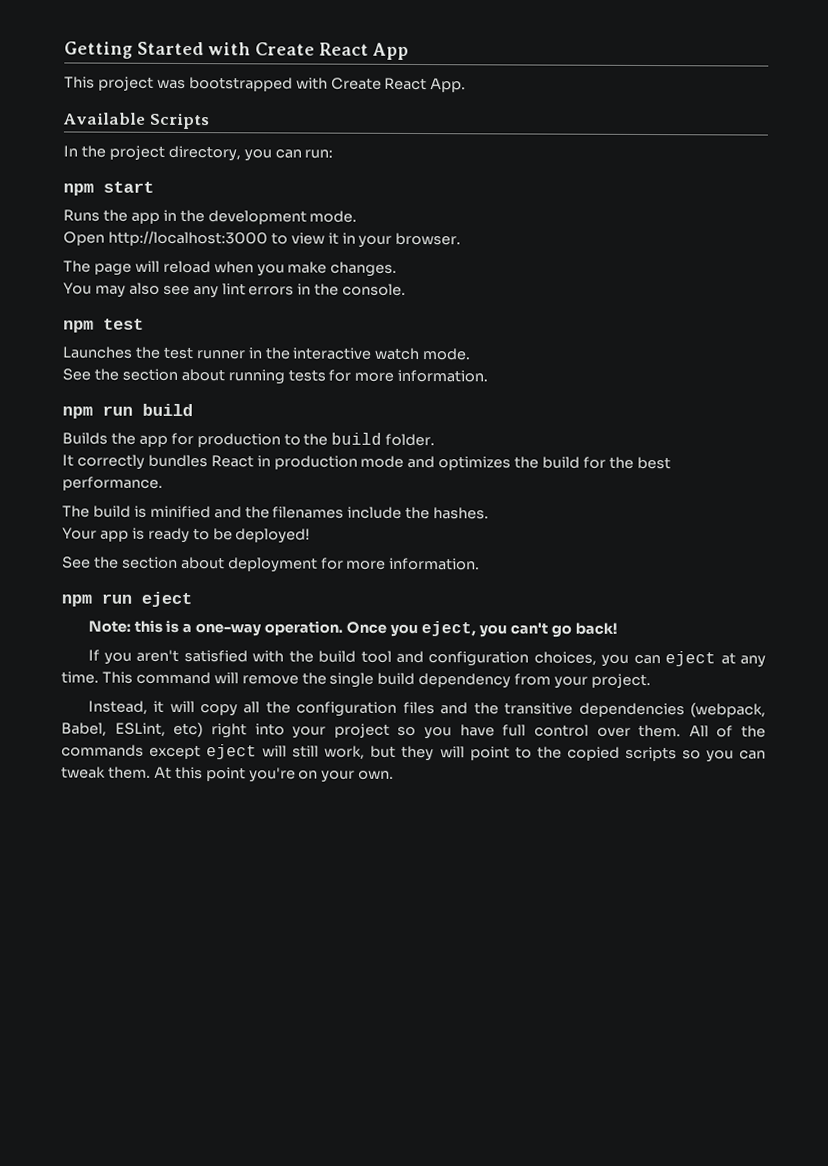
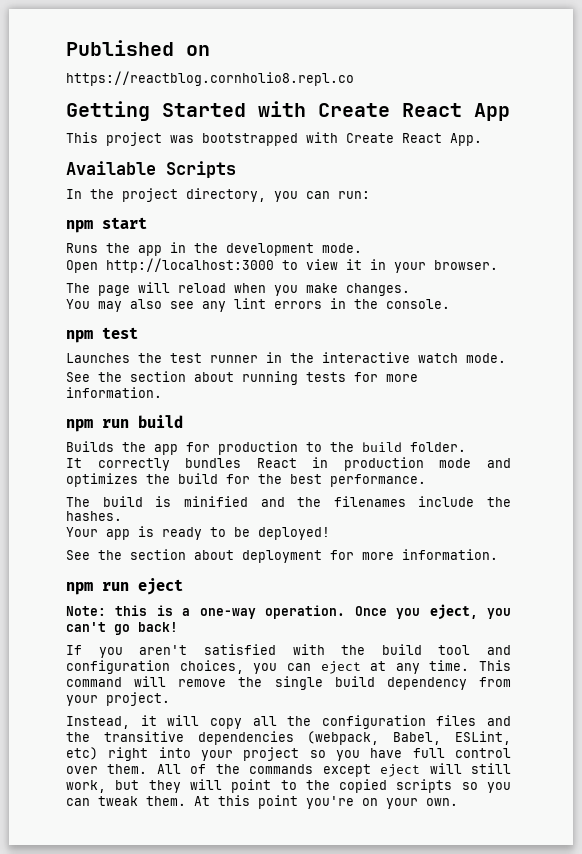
+ Published on
+ https://reactblog.cornholio8.repl.co

